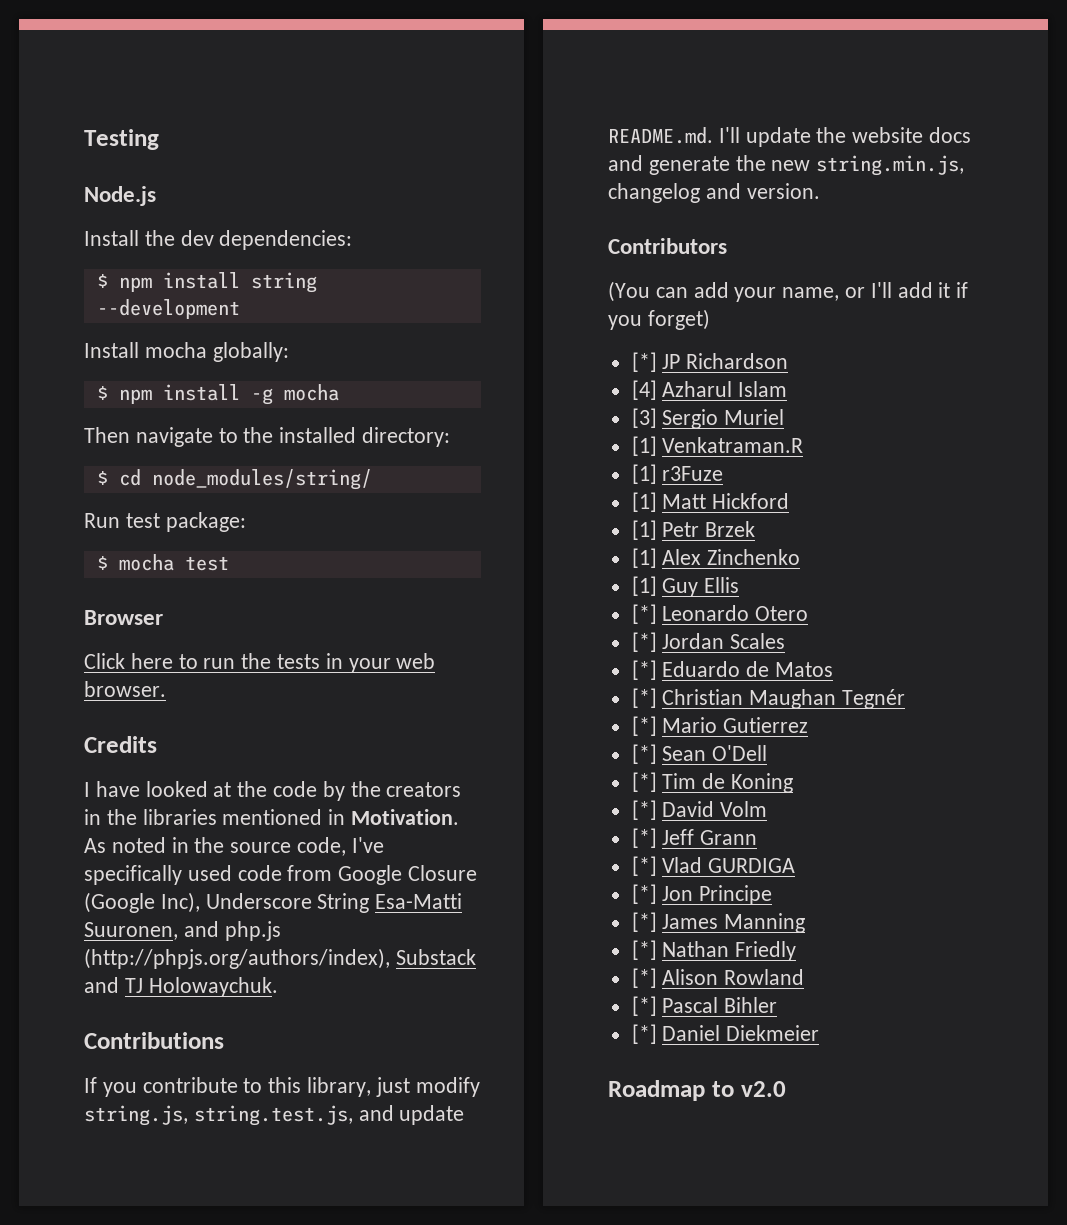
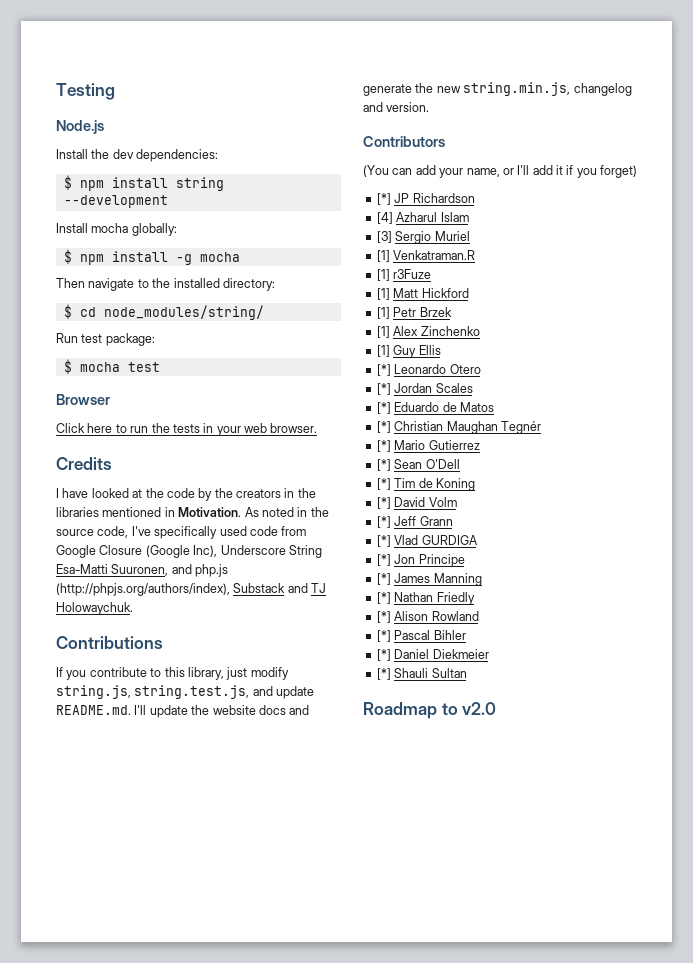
+ [*] Shauli Sultan

